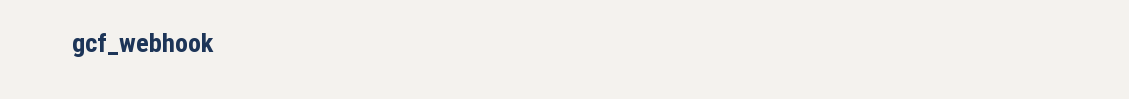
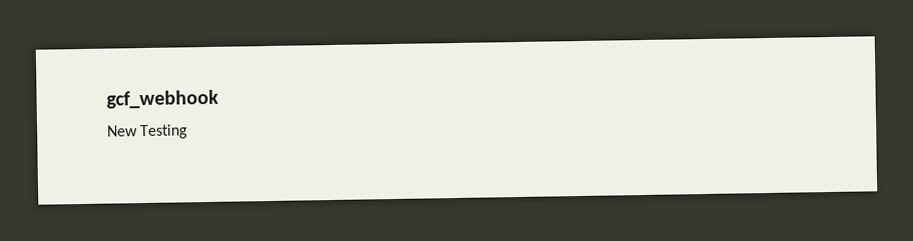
+ New Testing

